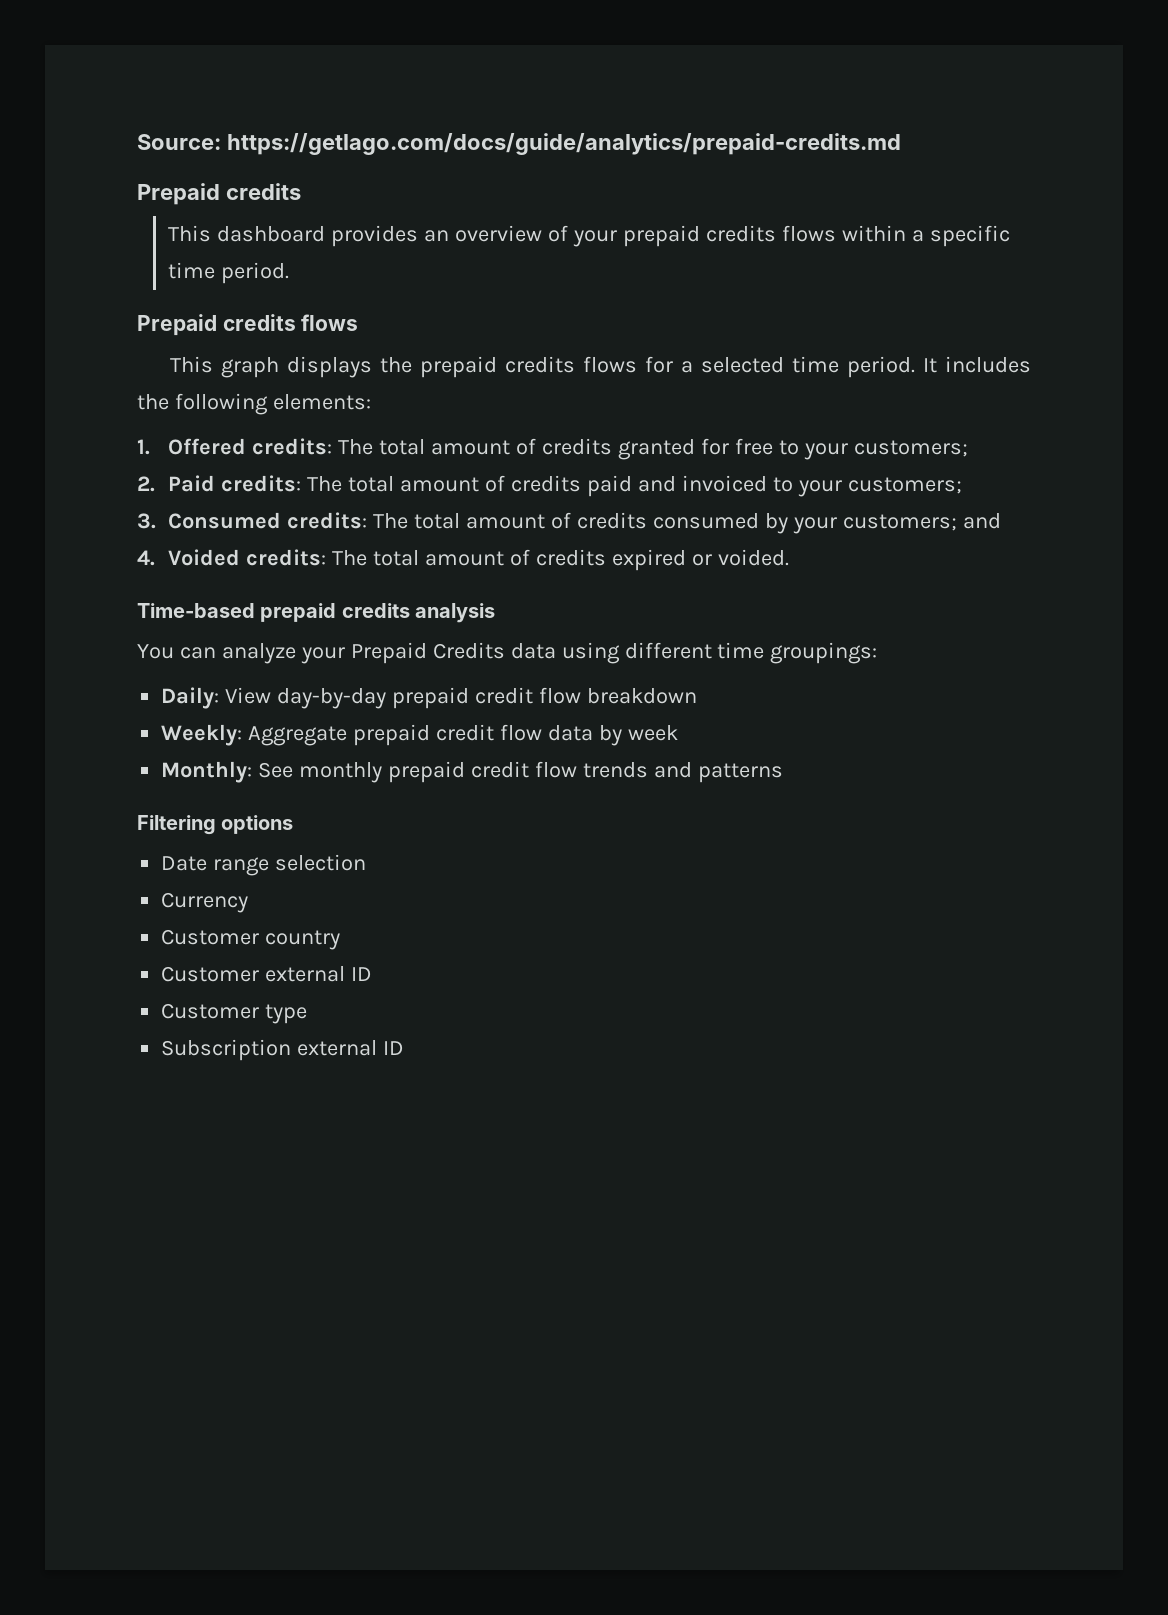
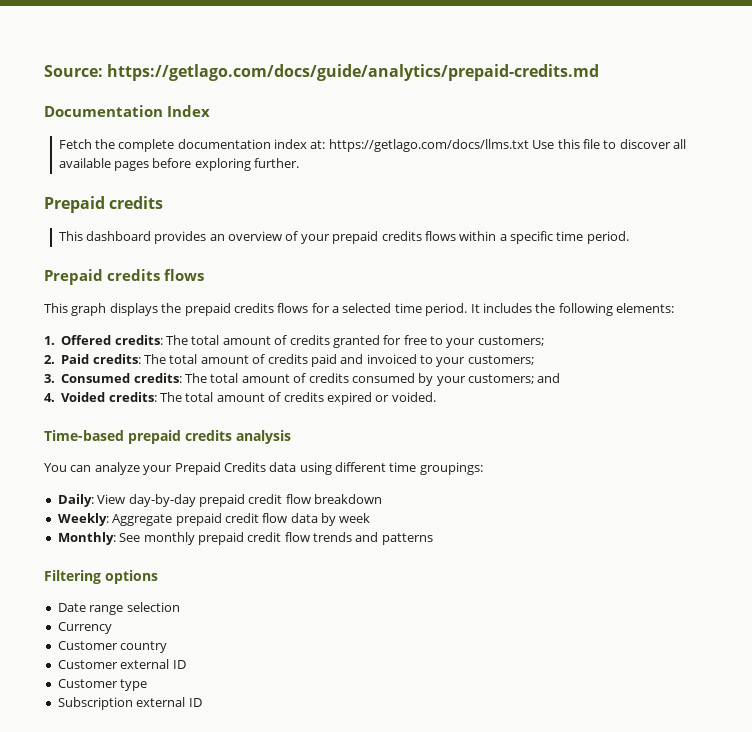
+ Documentation Index
+ Fetch the complete documentation index at: https://getlago.com/docs/llms.txt Use this file to discover all available pages before exploring further.

